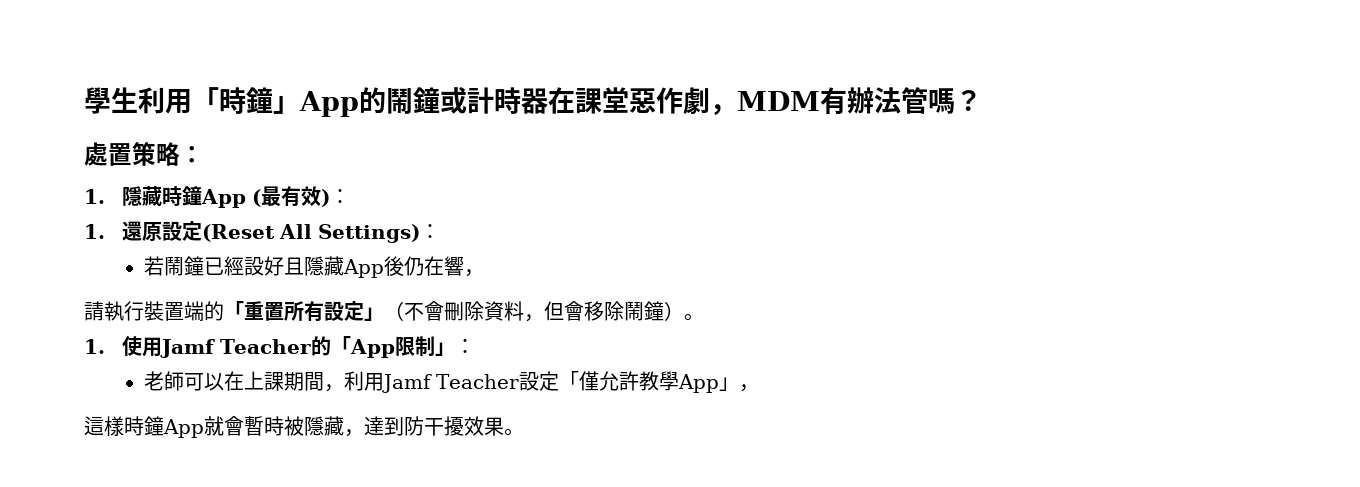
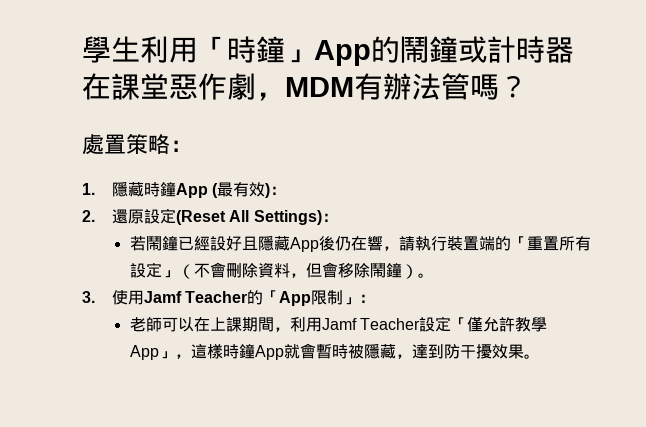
- 1.還原設定(Reset All Settings)：
+ 2.還原設定(Reset All Settings)：
- 若鬧鐘已經設好且隱藏App後仍在響，
- 請執行裝置端的「重置所有設定」（不會刪除資料，但會移除鬧鐘）。
+ 若鬧鐘已經設好且隱藏App後仍在響，請執行裝置端的「重置所有設定」（不會刪除資料，但會移除鬧鐘）。
- 1.使用Jamf Teacher的「App限制」：
+ 3.使用Jamf Teacher的「App限制」：
- 老師可以在上課期間，利用Jamf Teacher設定「僅允許教學App」，
- 這樣時鐘App就會暫時被隱藏，達到防干擾效果。
+ 老師可以在上課期間，利用Jamf Teacher設定「僅允許教學App」，這樣時鐘App就會暫時被隱藏，達到防干擾效果。

